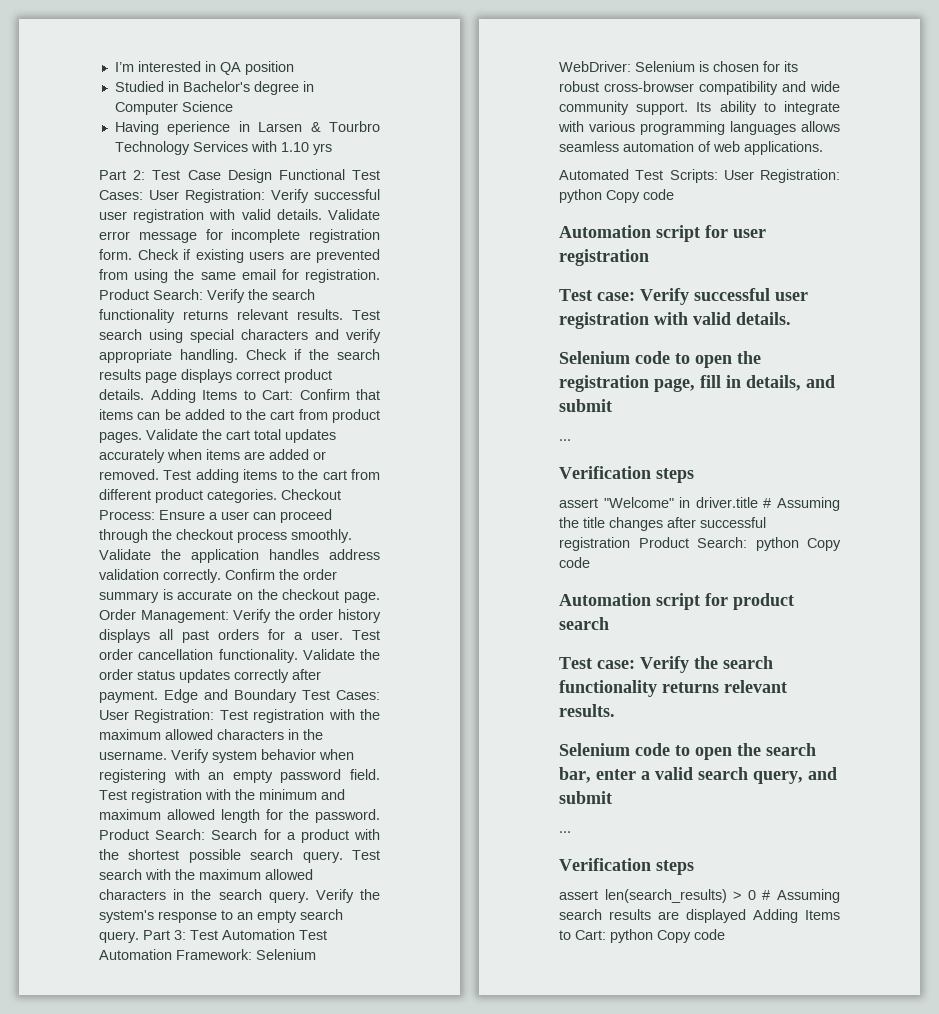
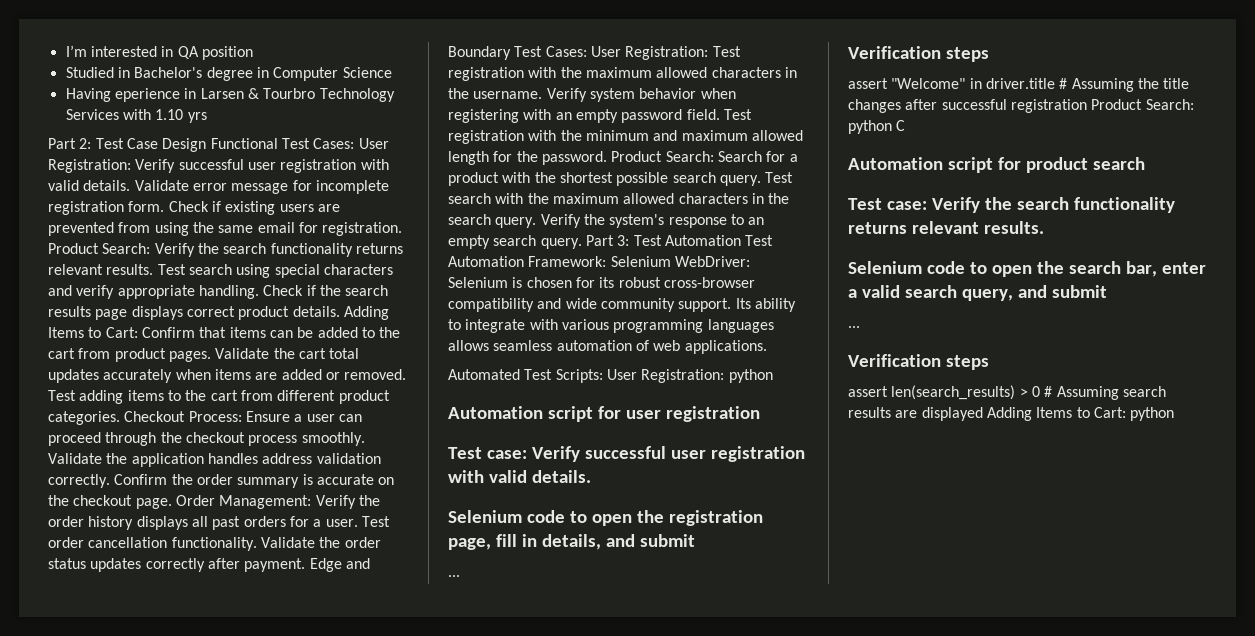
- Automated Test Scripts: User Registration: python Copy code
+ Automated Test Scripts: User Registration: python
- assert "Welcome" in driver.title # Assuming the title changes after successful registration Product Search: python Copy code
+ assert "Welcome" in driver.title # Assuming the title changes after successful registration Product Search: python C
- assert len(search_results) > 0 # Assuming search results are displayed Adding Items to Cart: python Copy code
+ assert len(search_results) > 0 # Assuming search results are displayed Adding Items to Cart: python

